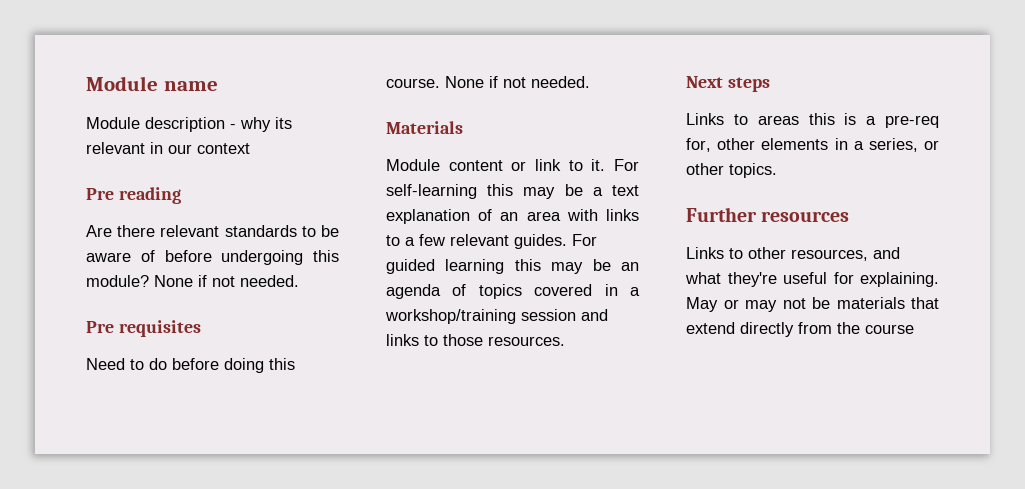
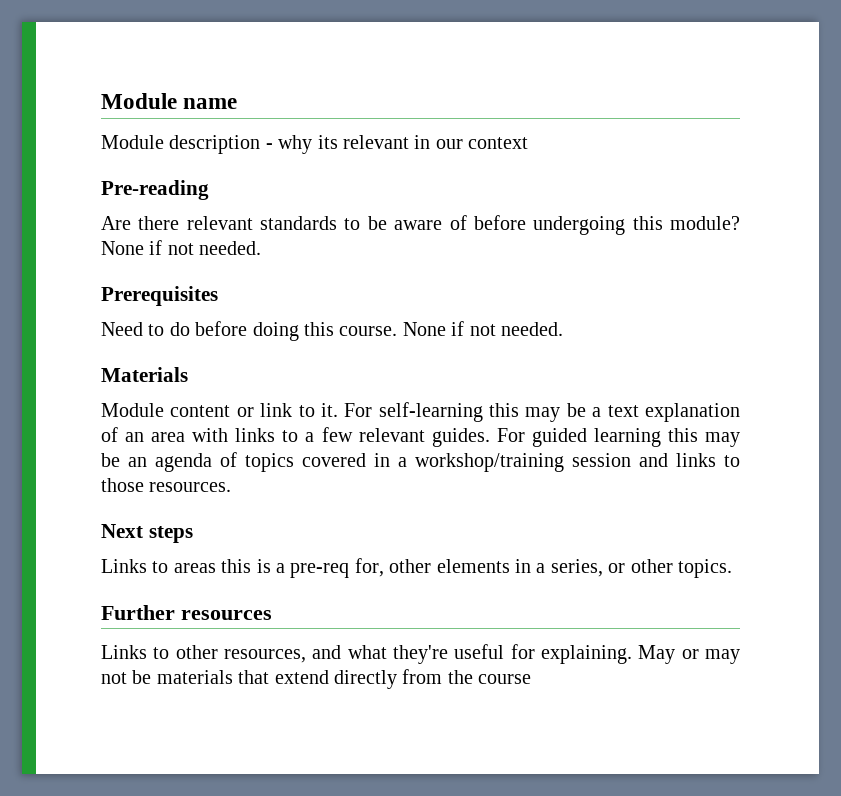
- Pre reading
+ Pre-reading
- Pre requisites
+ Prerequisites

